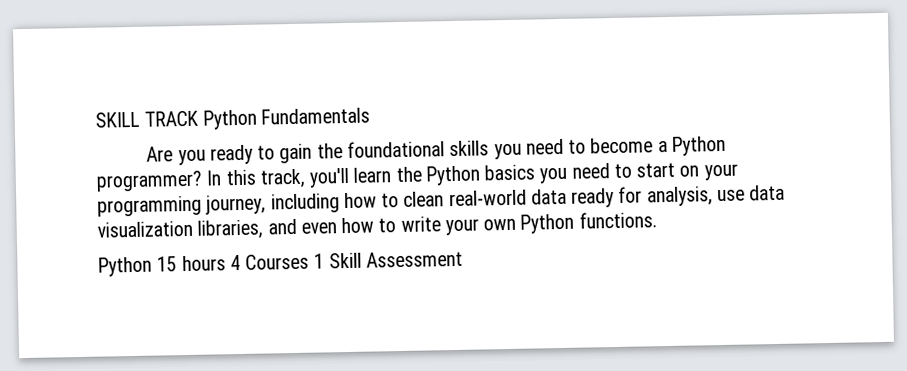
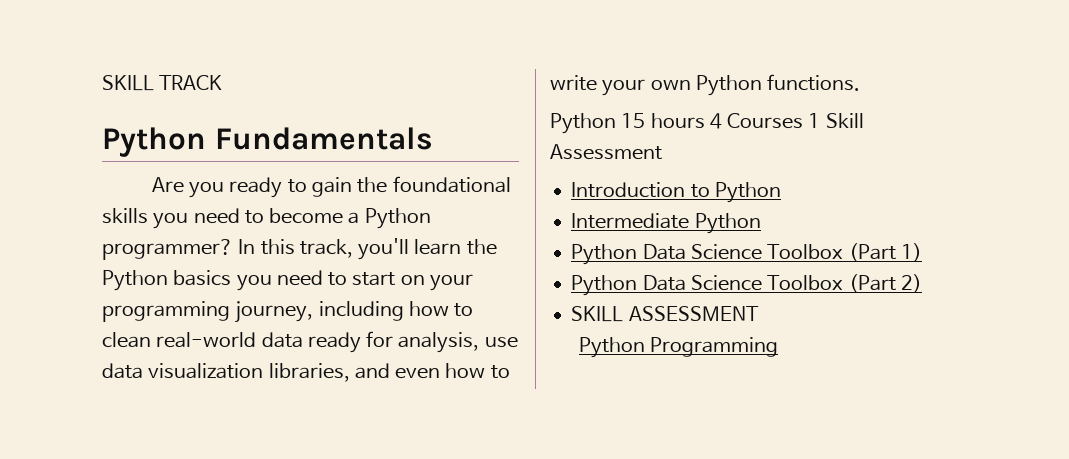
- SKILL TRACK Python Fundamentals
+ SKILL TRACK
+ Python Fundamentals
+ Introduction to Python
+ Intermediate Python
+ Python Data Science Toolbox (Part 1)
+ Python Data Science Toolbox (Part 2)
+ SKILL ASSESSMENT
+ Python Programming

